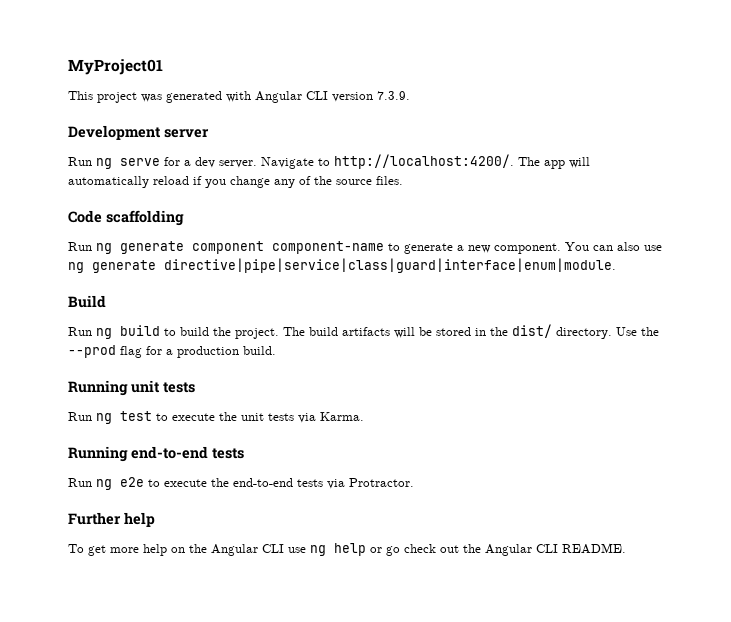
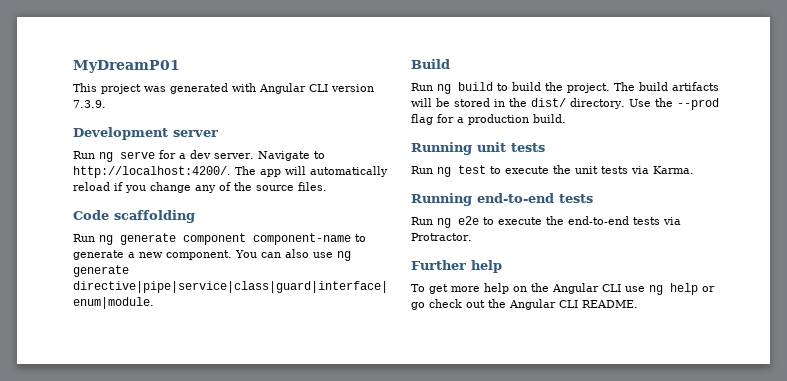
- MyProject01
+ MyDreamP01

